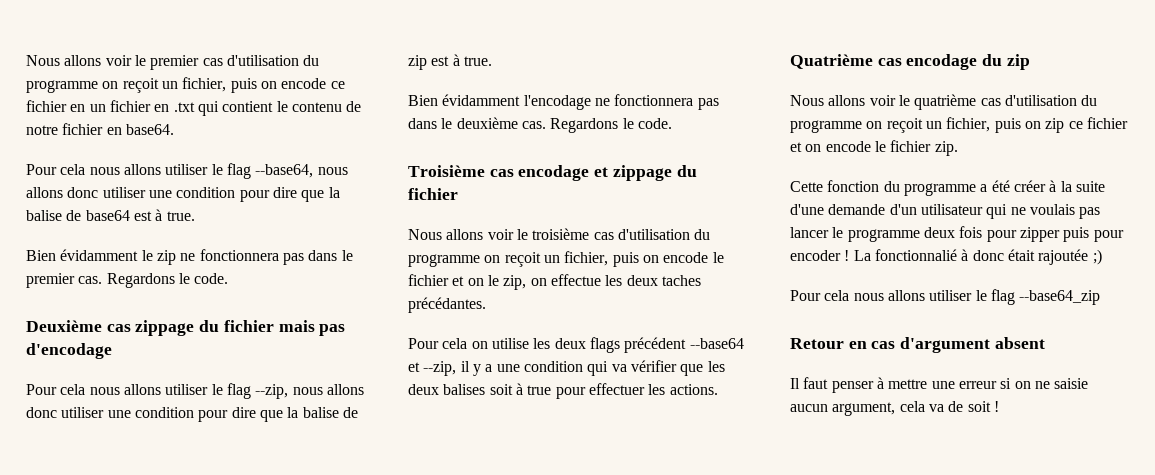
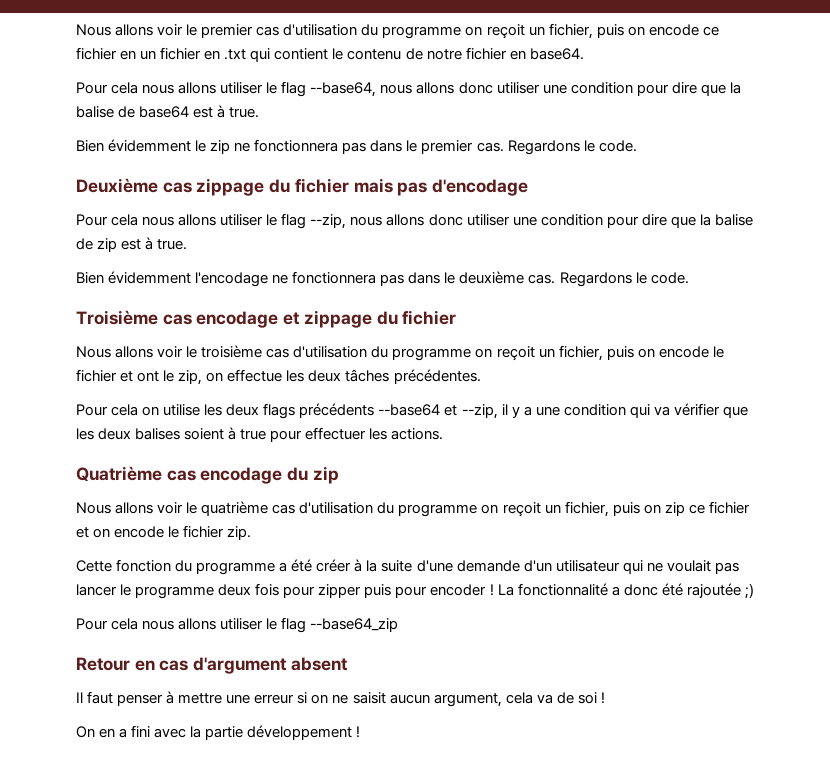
- Bien évidamment le zip ne fonctionnera pas dans le premier cas.
+ Bien évidemment le zip ne fonctionnera pas dans le premier cas.
- Bien évidamment l'encodage ne fonctionnera pas dans le deuxième cas.
+ Bien évidemment l'encodage ne fonctionnera pas dans le deuxième cas.
- Nous allons voir le troisième cas d'utilisation du programme on reçoit un fichier, puis on encode le fichier et on le zip, on effectue les deux taches précédantes.
+ Nous allons voir le troisième cas d'utilisation du programme on reçoit un fichier, puis on encode le fichier et ont le zip, on effectue les deux tâches précédentes.
- Pour cela on utilise les deux flags précédent --base64 et --zip, il y a une condition qui va vérifier que les deux balises soit à true pour effectuer les actions.
+ Pour cela on utilise les deux flags précédents --base64 et --zip, il y a une condition qui va vérifier que les deux balises soient à true pour effectuer les actions.
- Cette fonction du programme a été créer à la suite d'une demande d'un utilisateur qui ne voulais pas lancer le programme deux fois pour zipper puis pour encoder !
+ Cette fonction du programme a été créer à la suite d'une demande d'un utilisateur qui ne voulait pas lancer le programme deux fois pour zipper puis pour encoder !
- La fonctionnalié à donc était rajoutée ;)
+ La fonctionnalité a donc été rajoutée ;)
- Il faut penser à mettre une erreur si on ne saisie aucun argument, cela va de soit !
+ Il faut penser à mettre une erreur si on ne saisit aucun argument, cela va de soi !
+ On en a fini avec la partie développement !

